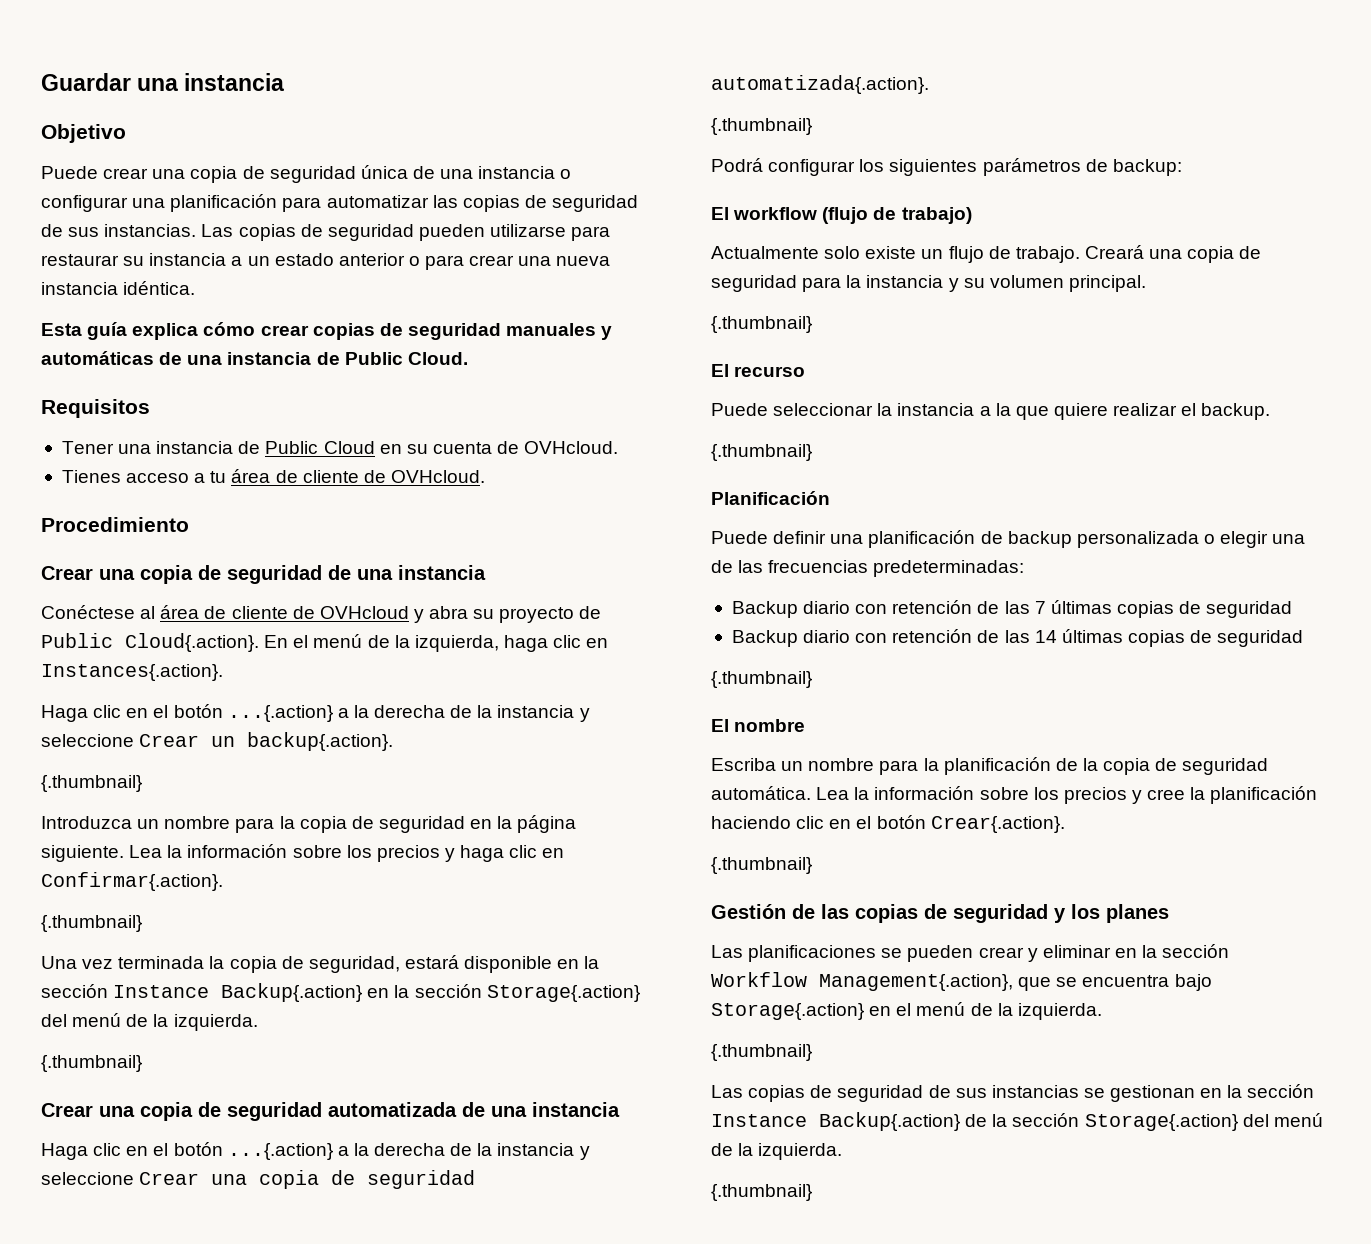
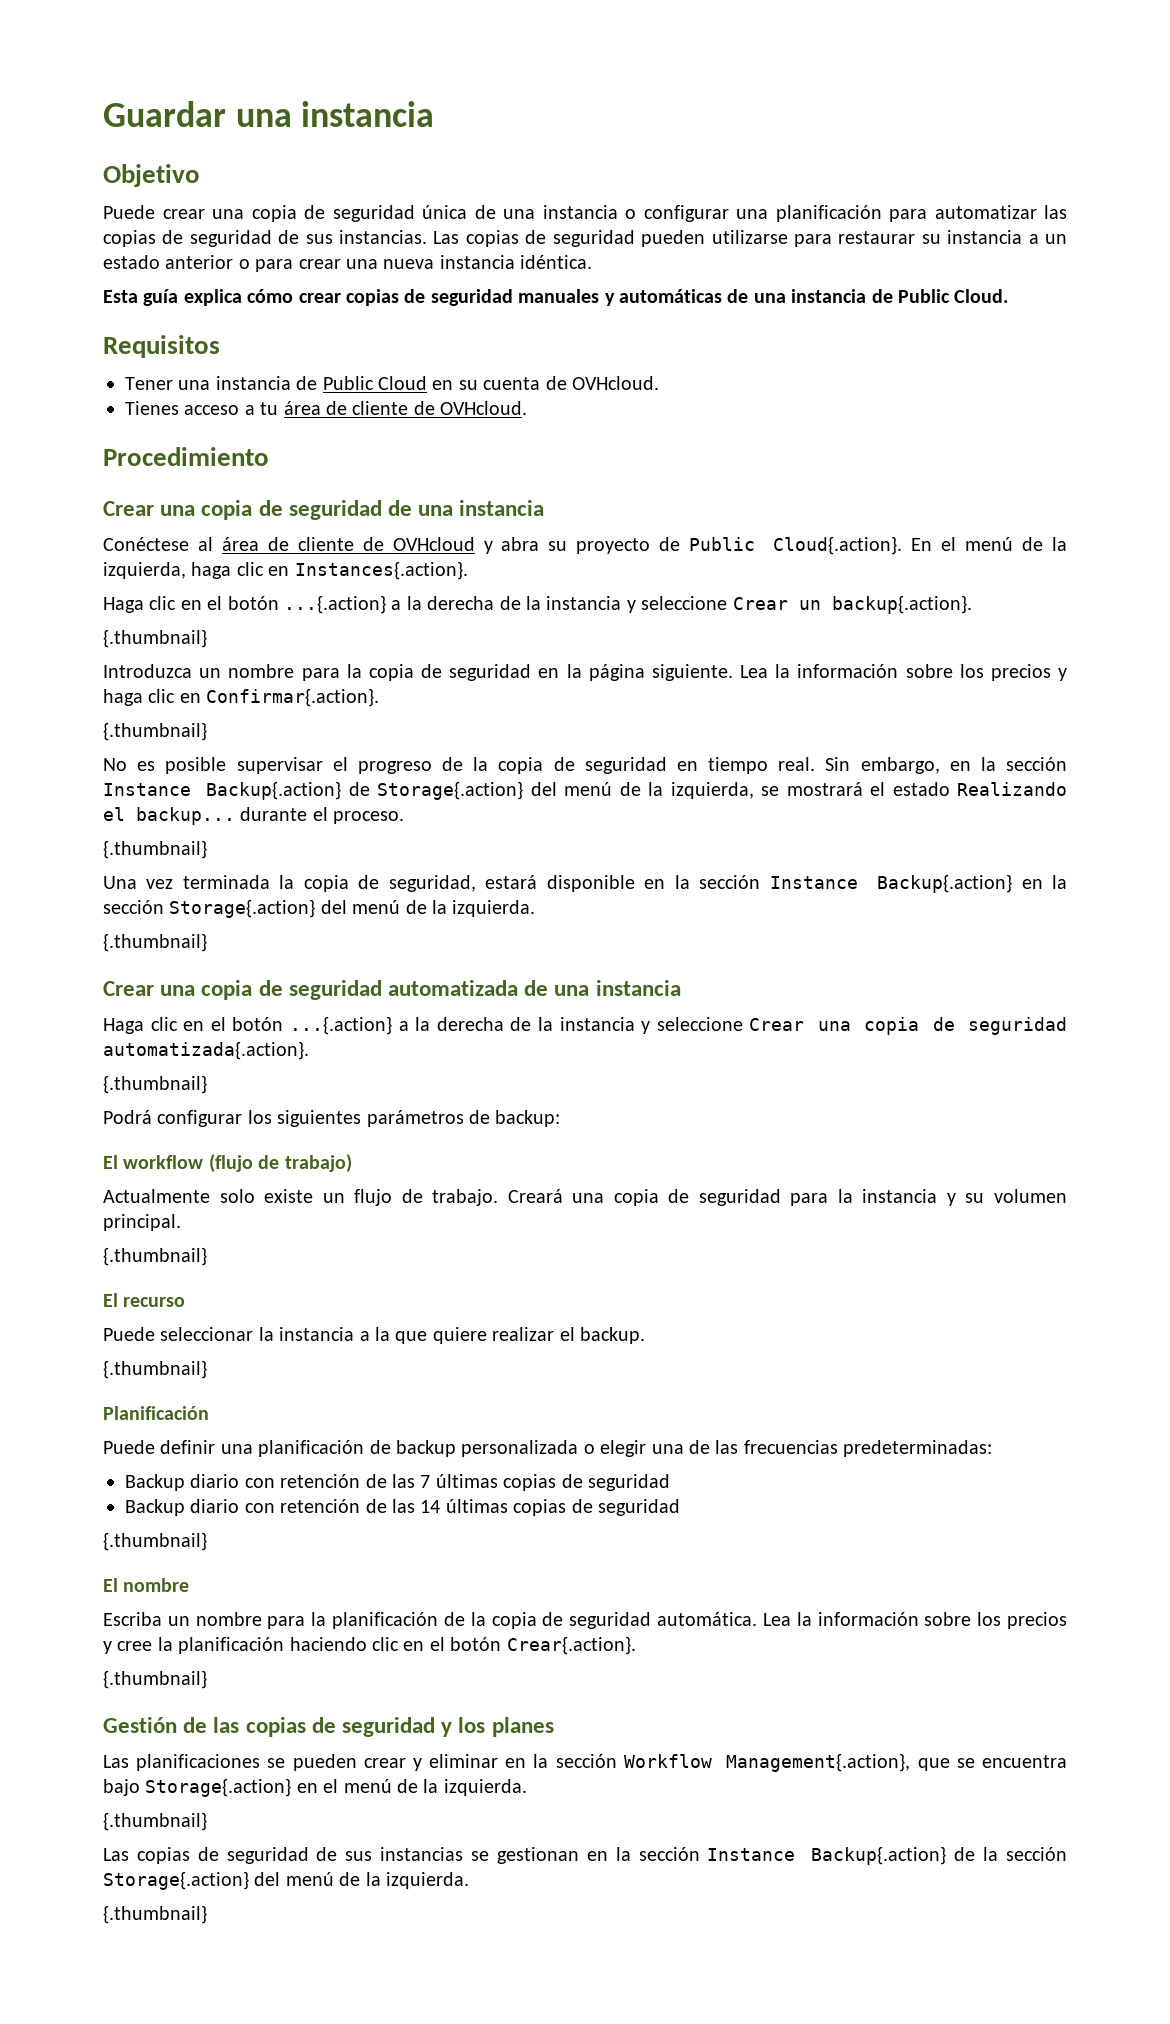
+ No es posible supervisar el progreso de la copia de seguridad en tiempo real. Sin embargo, en la sección Instance Backup{.action} de Storage{.action} del menú de la izquierda, se mostrará el estado Realizando el backup... durante el proceso.
+ {.thumbnail}

